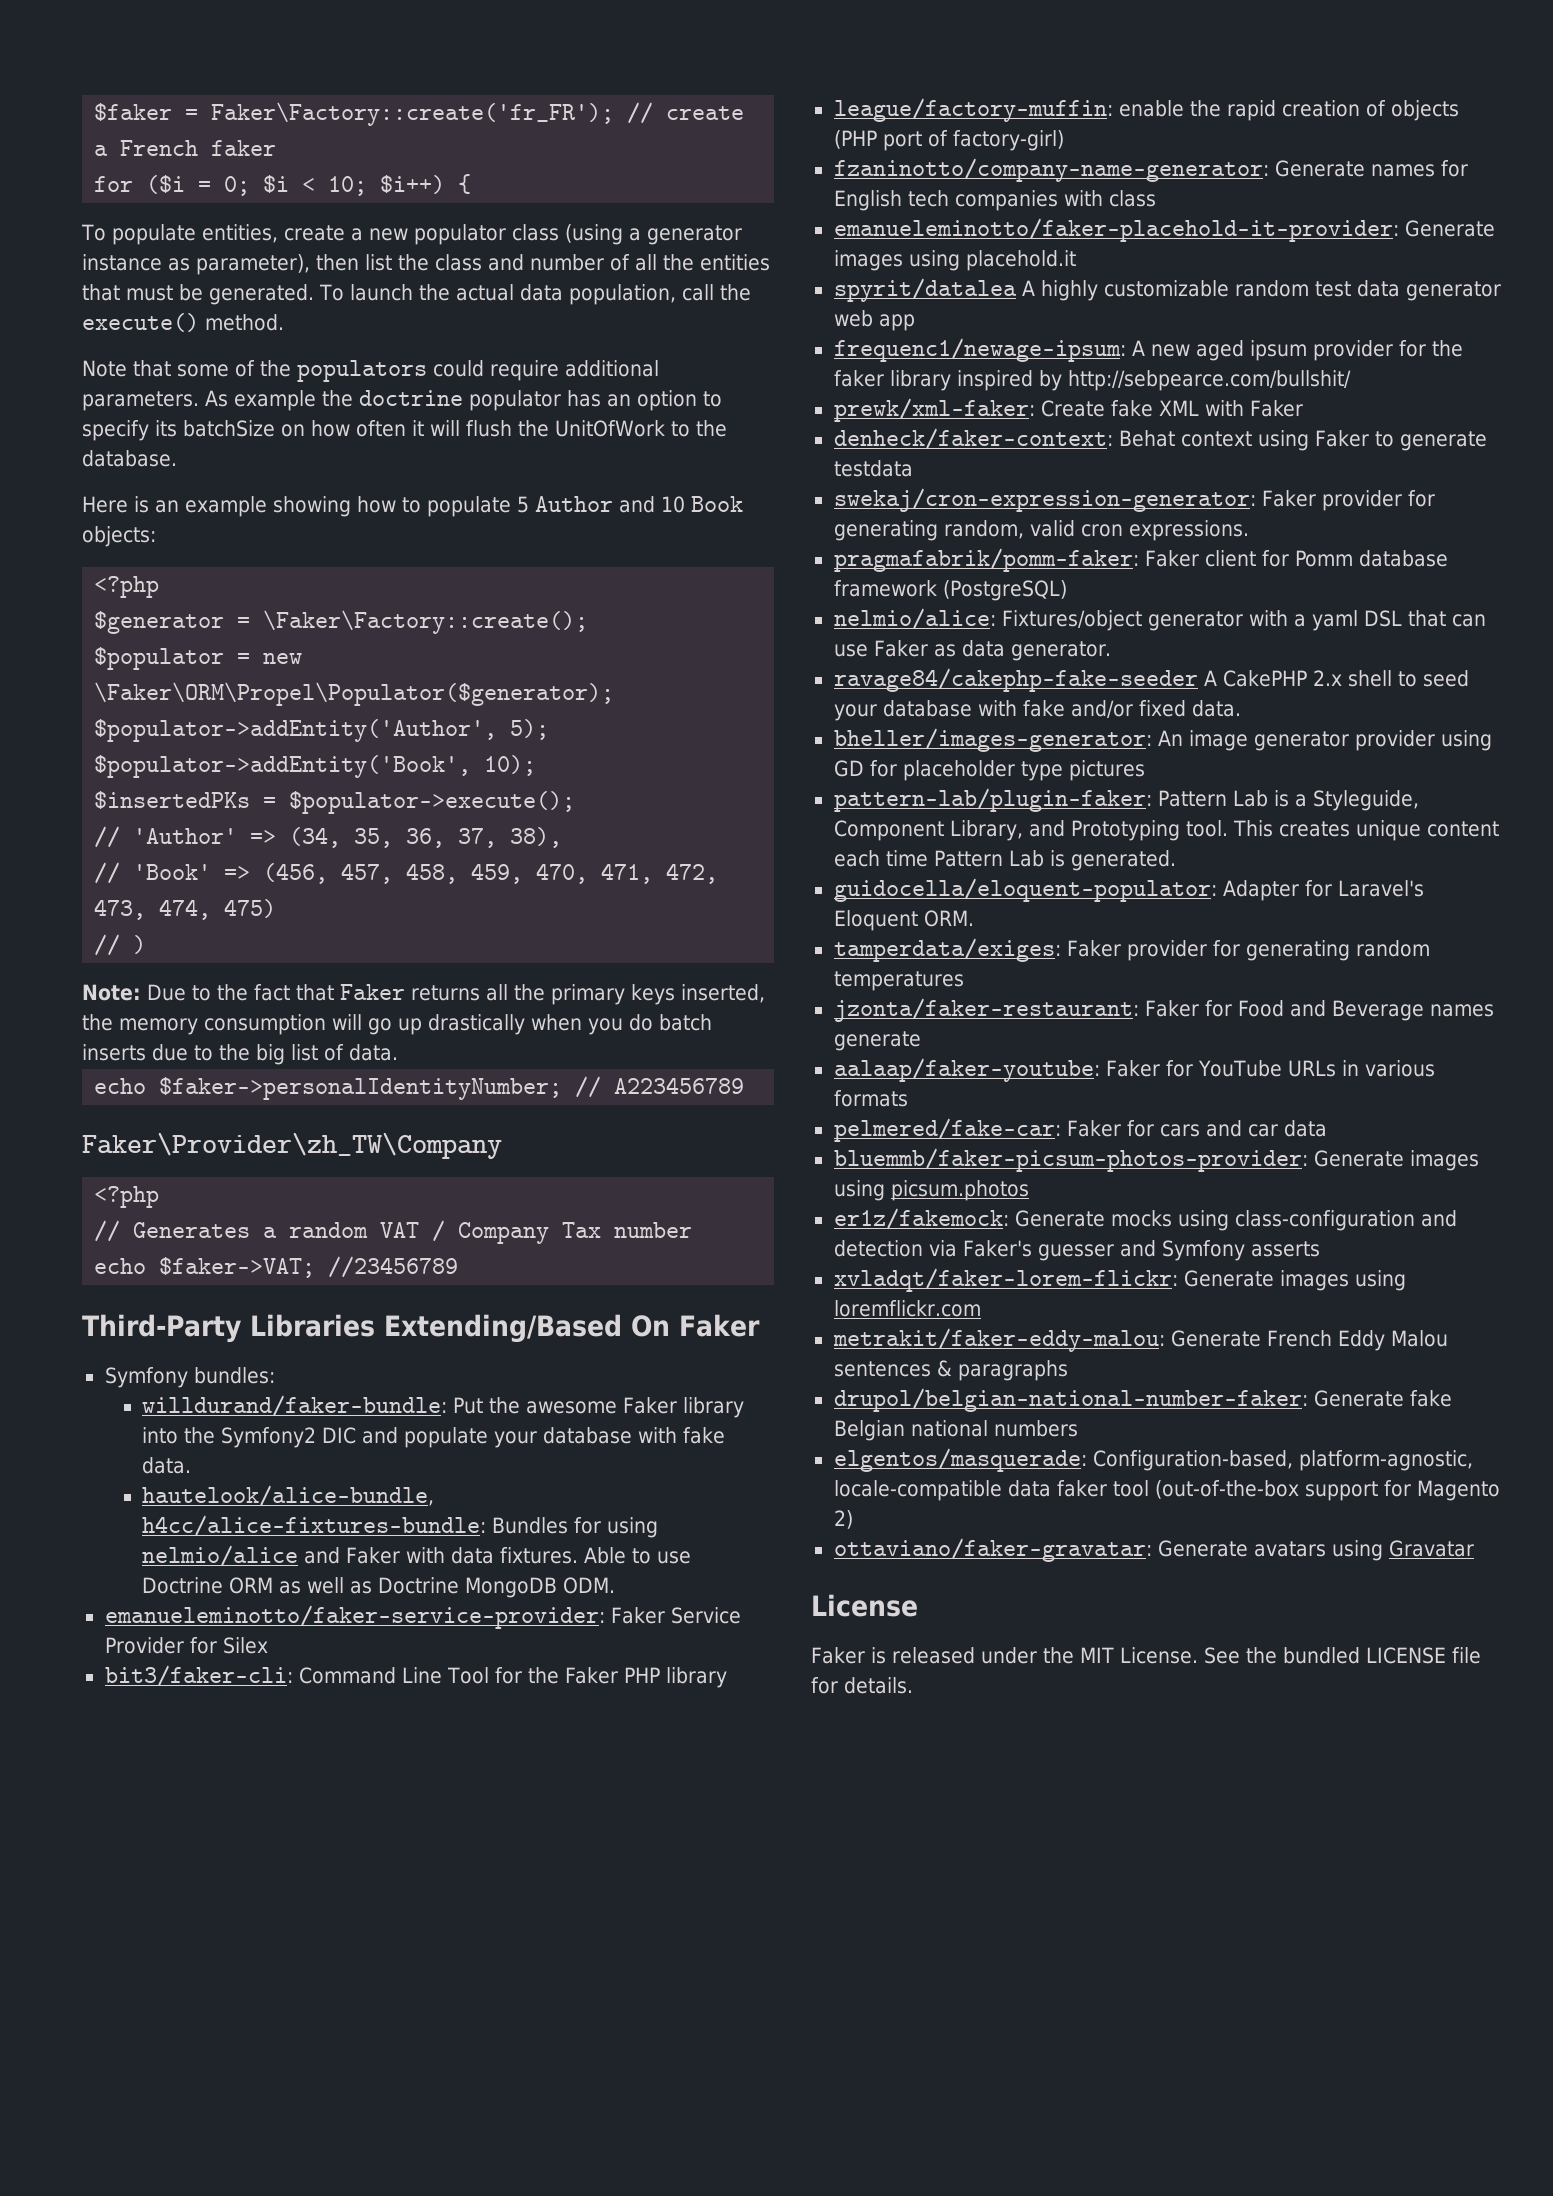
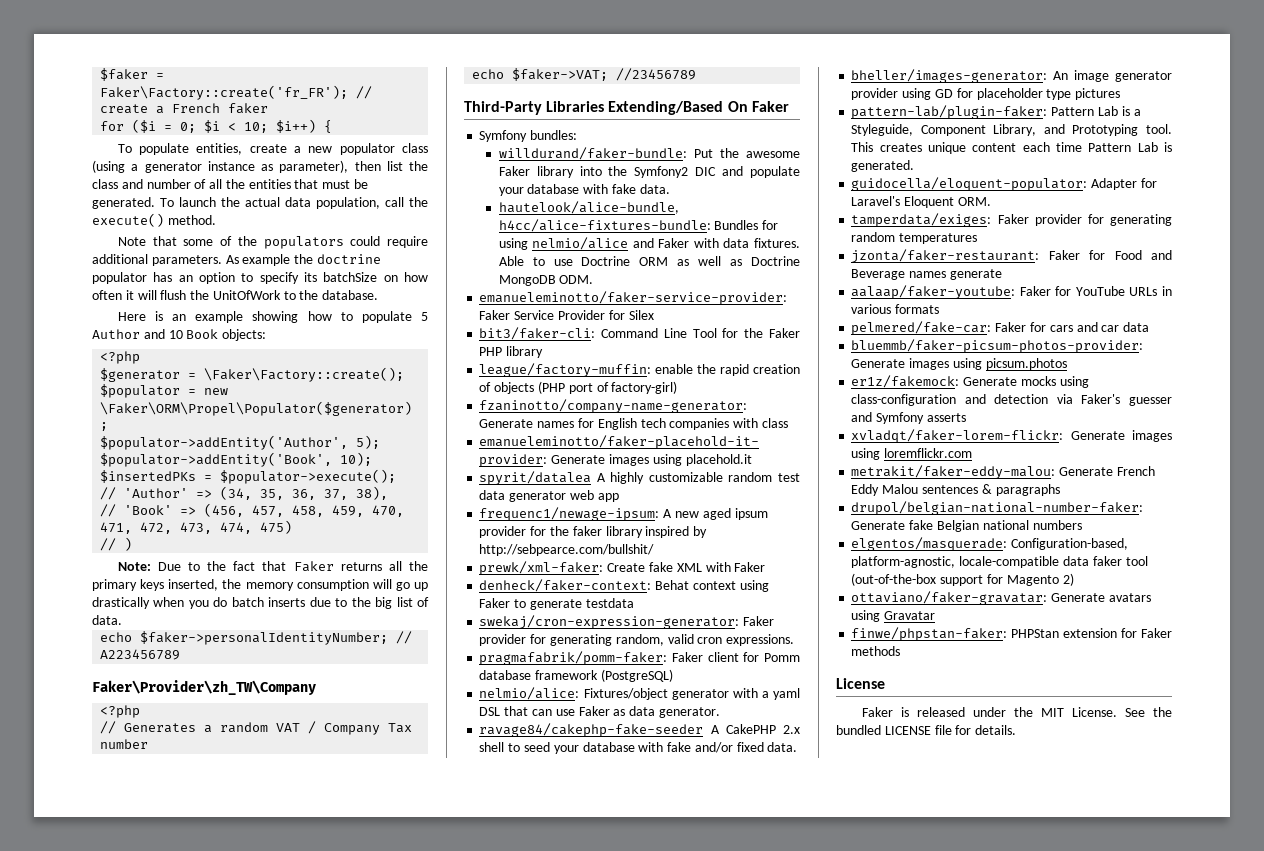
+ finwe/phpstan-faker: PHPStan extension for Faker methods

